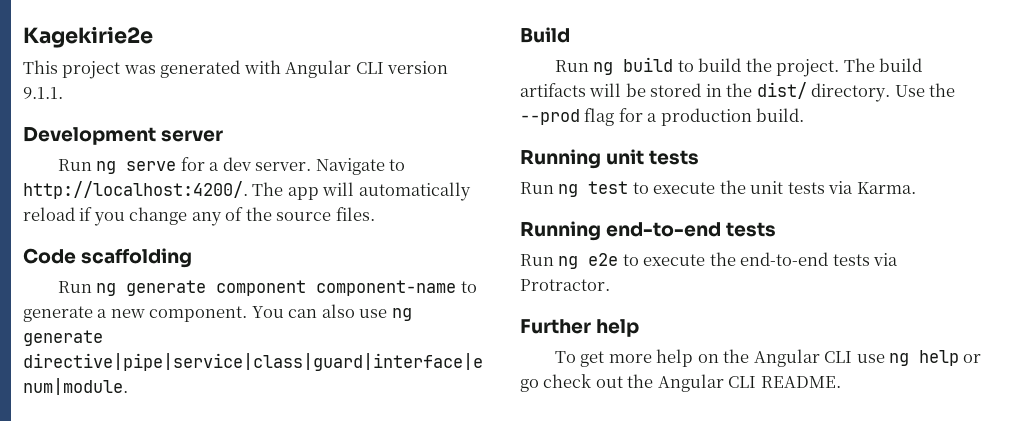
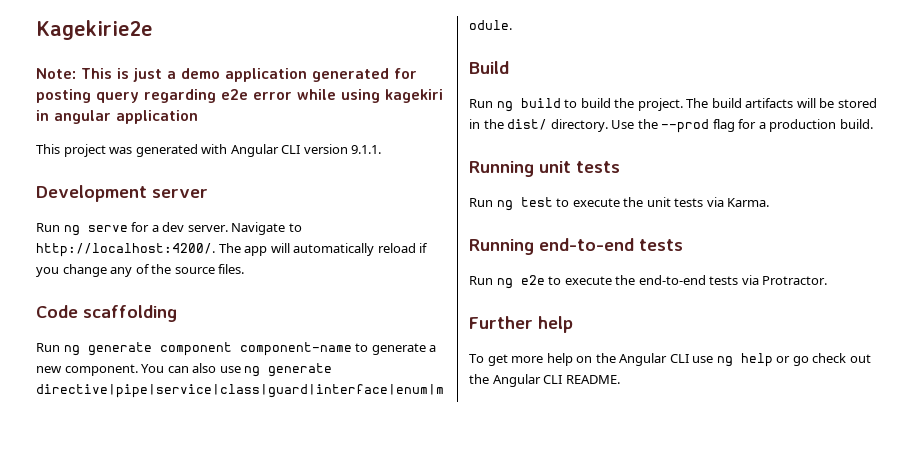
+ Note: This is just a demo application generated for posting query regarding e2e error while using kagekiri in angular application

